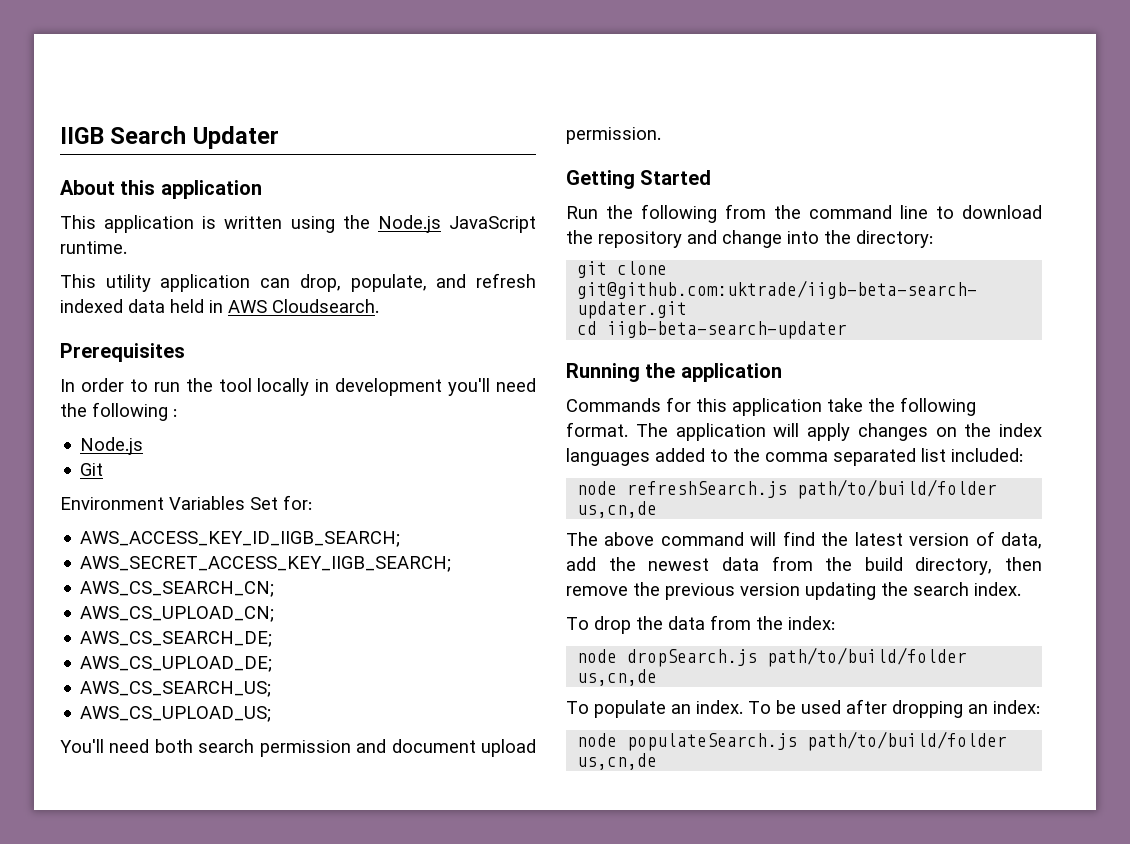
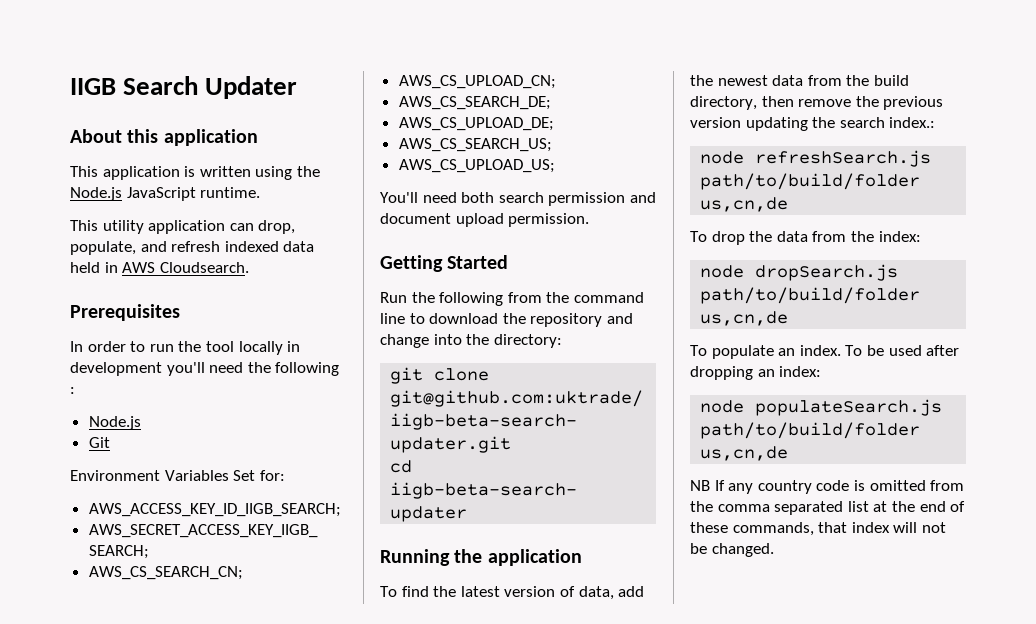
- Commands for this application take the following format. The application will apply changes on the index languages added to the comma separated list included:
+ To find the latest version of data, add the newest data from the build directory, then remove the previous version updating the search index.:
  node refreshSearch.js path/to/build/folder us,cn,de
- The above command will find the latest version of data, add the newest data from the build directory, then remove the previous version updating the search index.
+ NB If any country code is omitted from the comma separated list at the end of these commands, that index will not be changed.

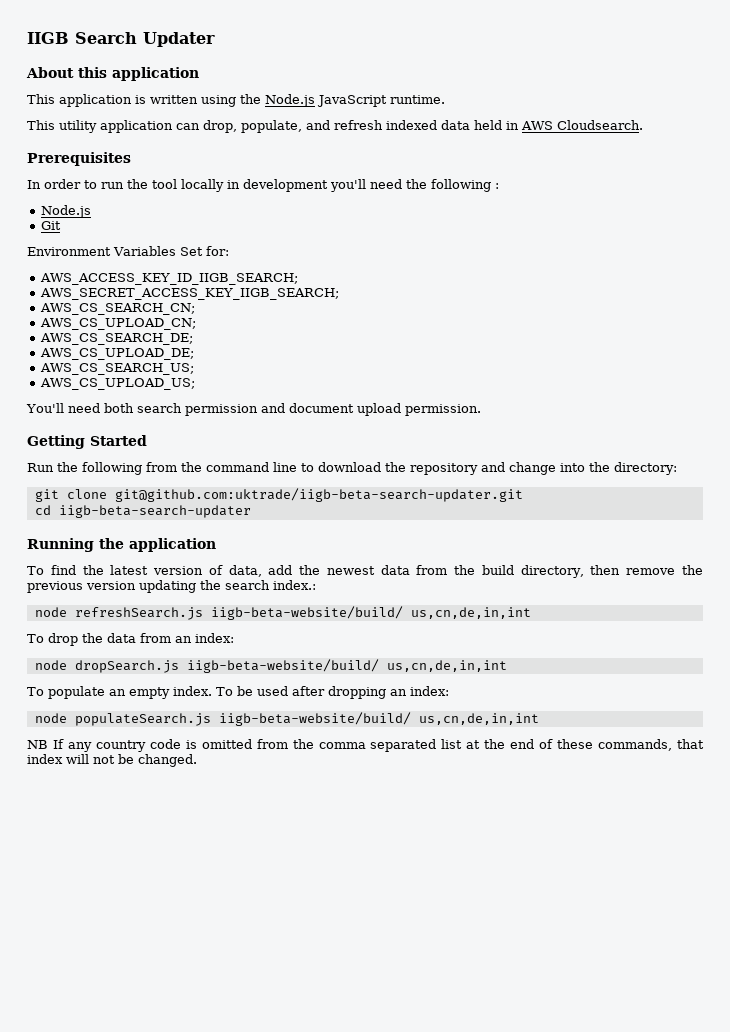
- node refreshSearch.js path/to/build/folder us,cn,de
+ node refreshSearch.js iigb-beta-website/build/ us,cn,de,in,int
- To drop the data from the index:
+ To drop the data from an index:
- node dropSearch.js path/to/build/folder us,cn,de
+ node dropSearch.js iigb-beta-website/build/ us,cn,de,in,int
- To populate an index.
+ To populate an empty index.
- node populateSearch.js path/to/build/folder us,cn,de
+ node populateSearch.js iigb-beta-website/build/ us,cn,de,in,int

